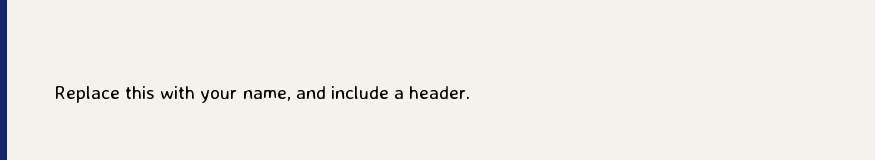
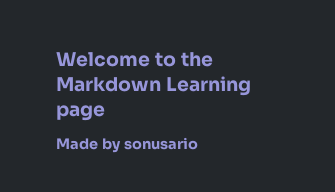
- Replace this with your name, and include a header.
+ Welcome to the Markdown Learning page
+ Made by sonusario

